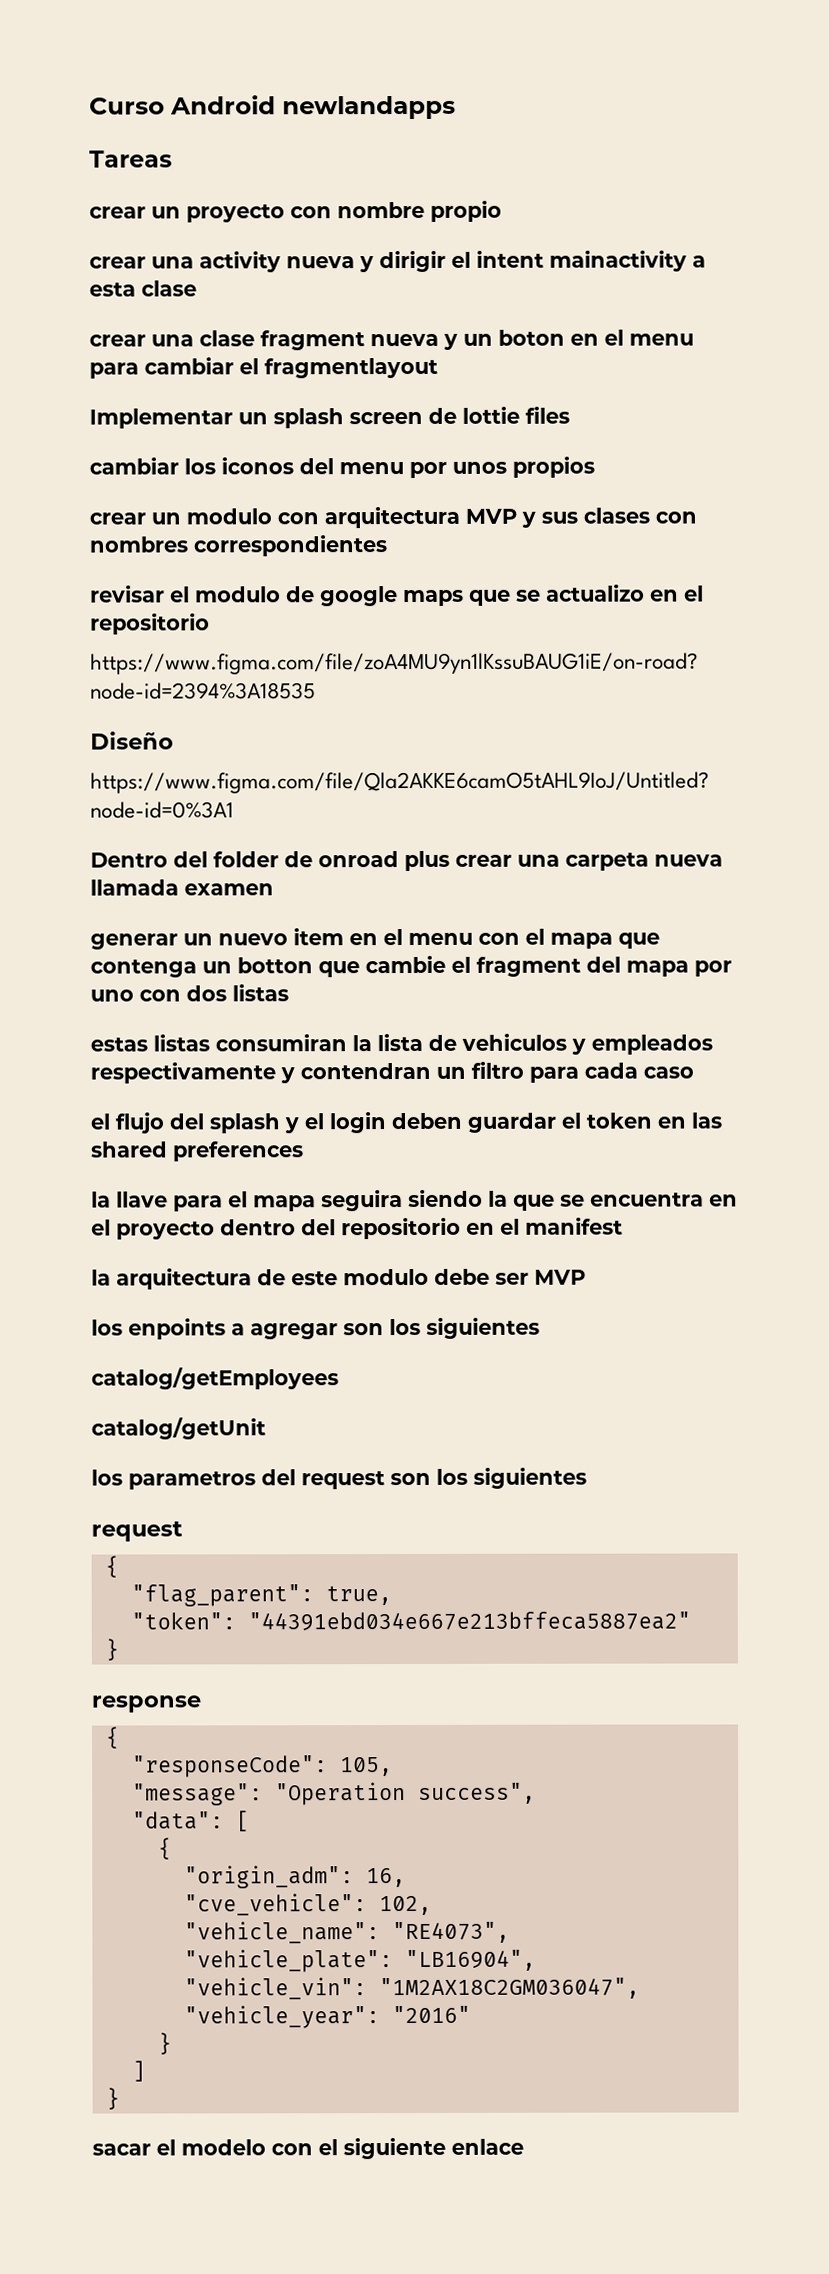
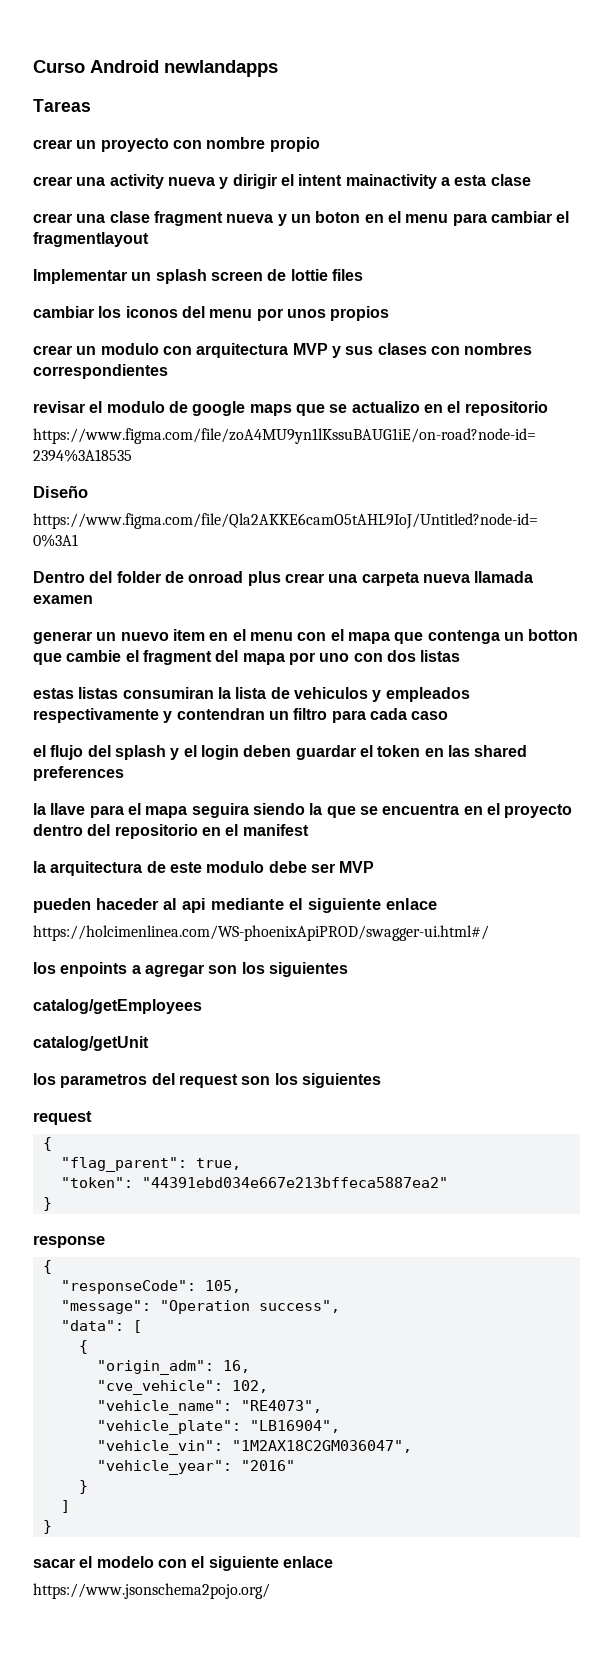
+ pueden haceder al api mediante el siguiente enlace
+ https://holcimenlinea.com/WS-phoenixApiPROD/swagger-ui.html#/
+ https://www.jsonschema2pojo.org/

